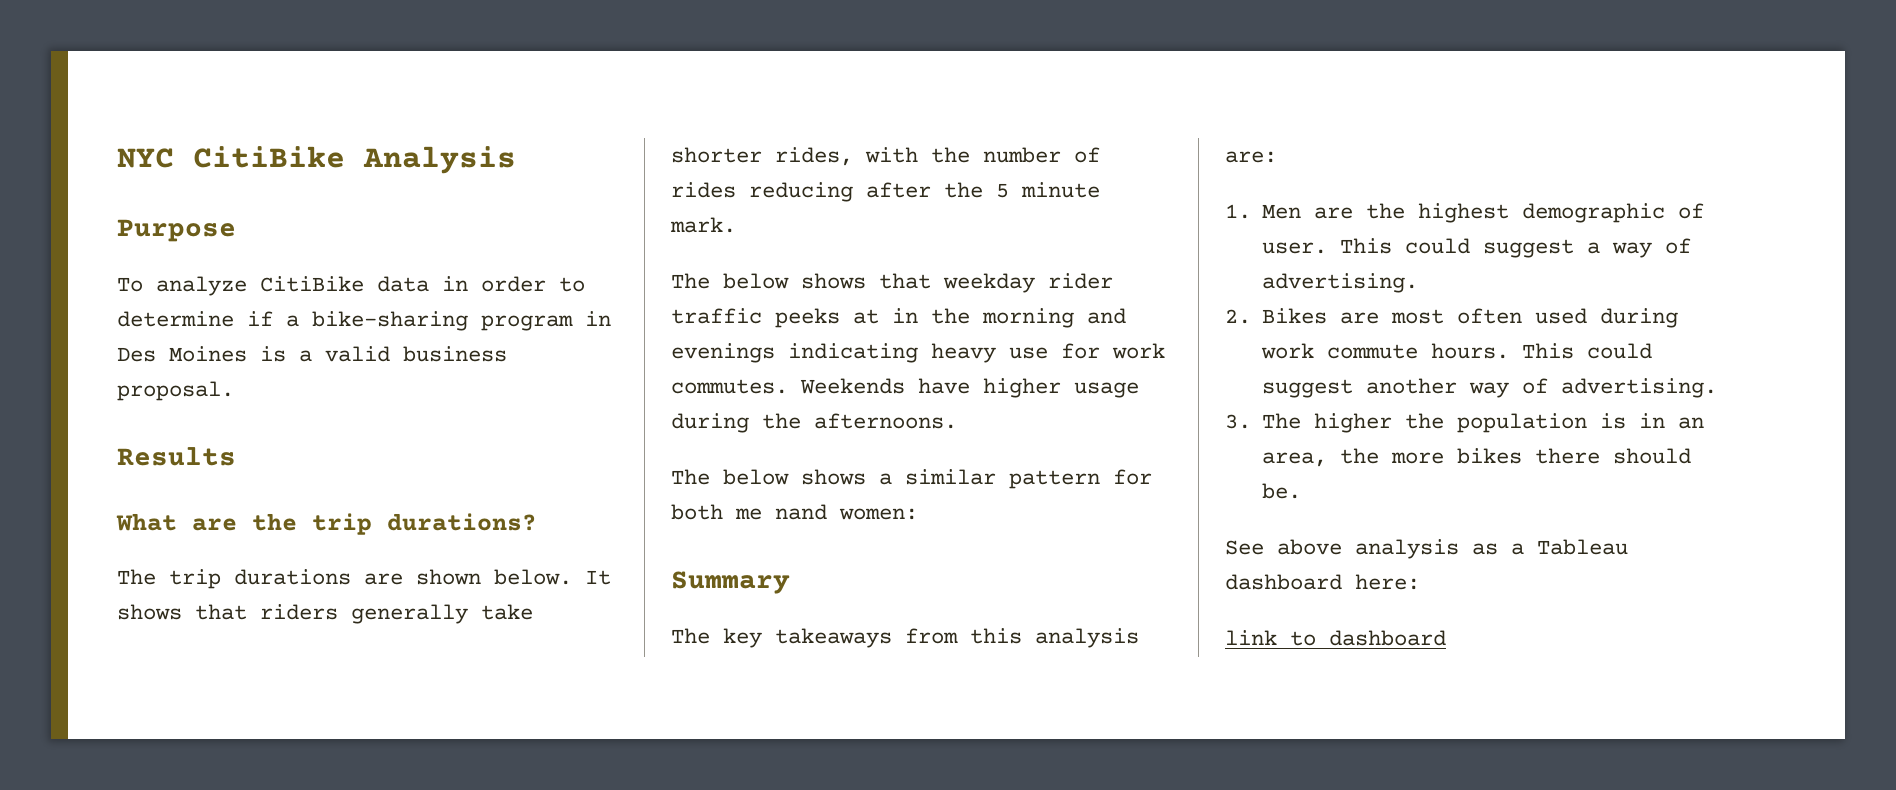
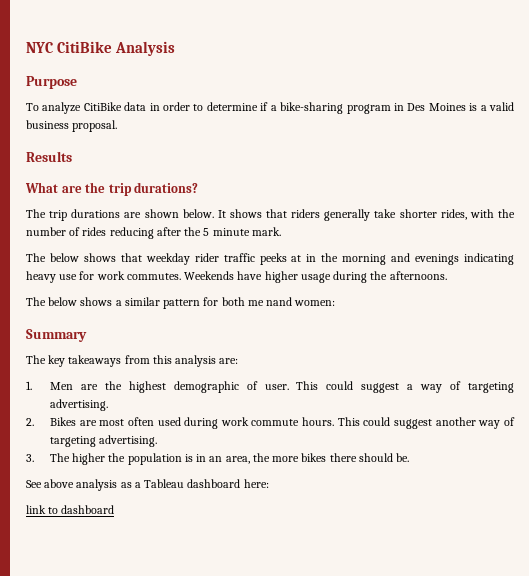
- This could suggest a way of advertising.
+ This could suggest a way of targeting advertising.
- This could suggest another way of advertising.
+ This could suggest another way of targeting advertising.

